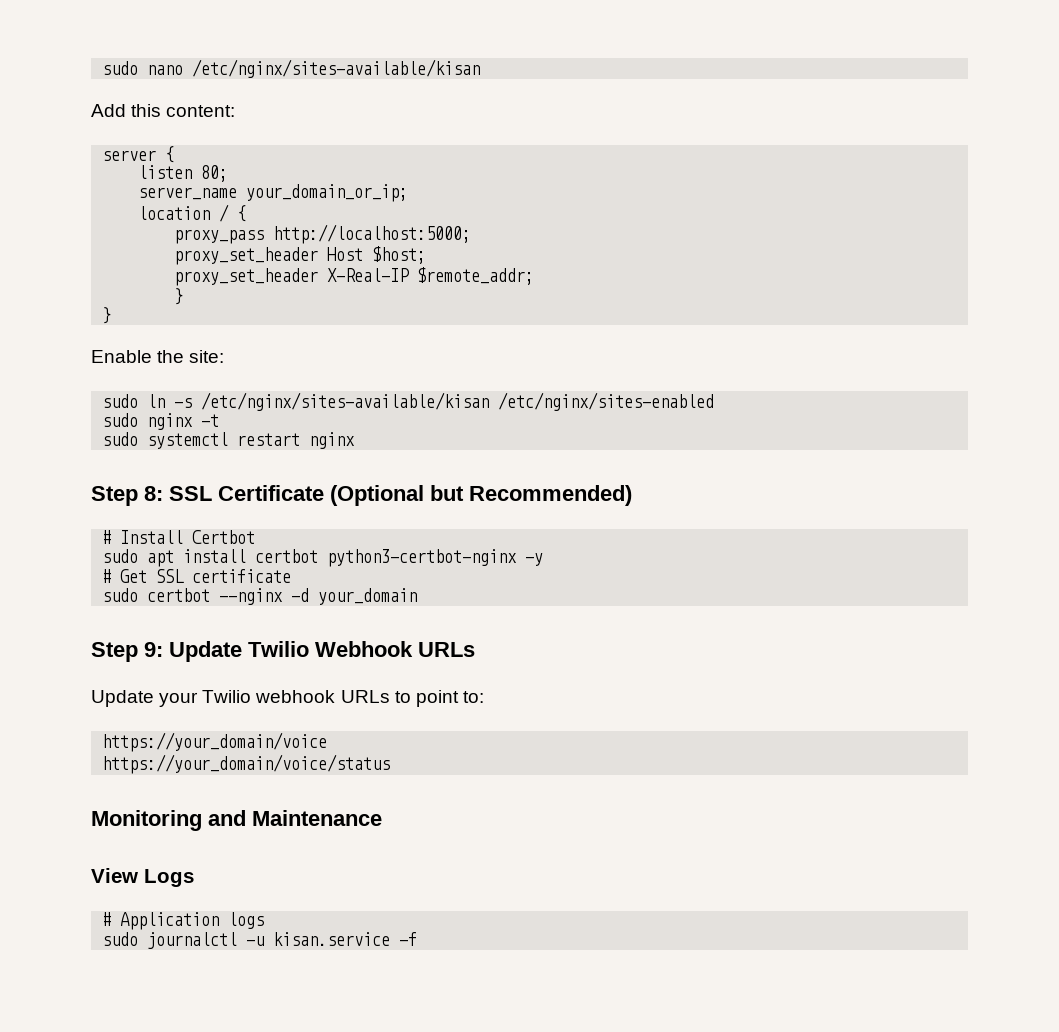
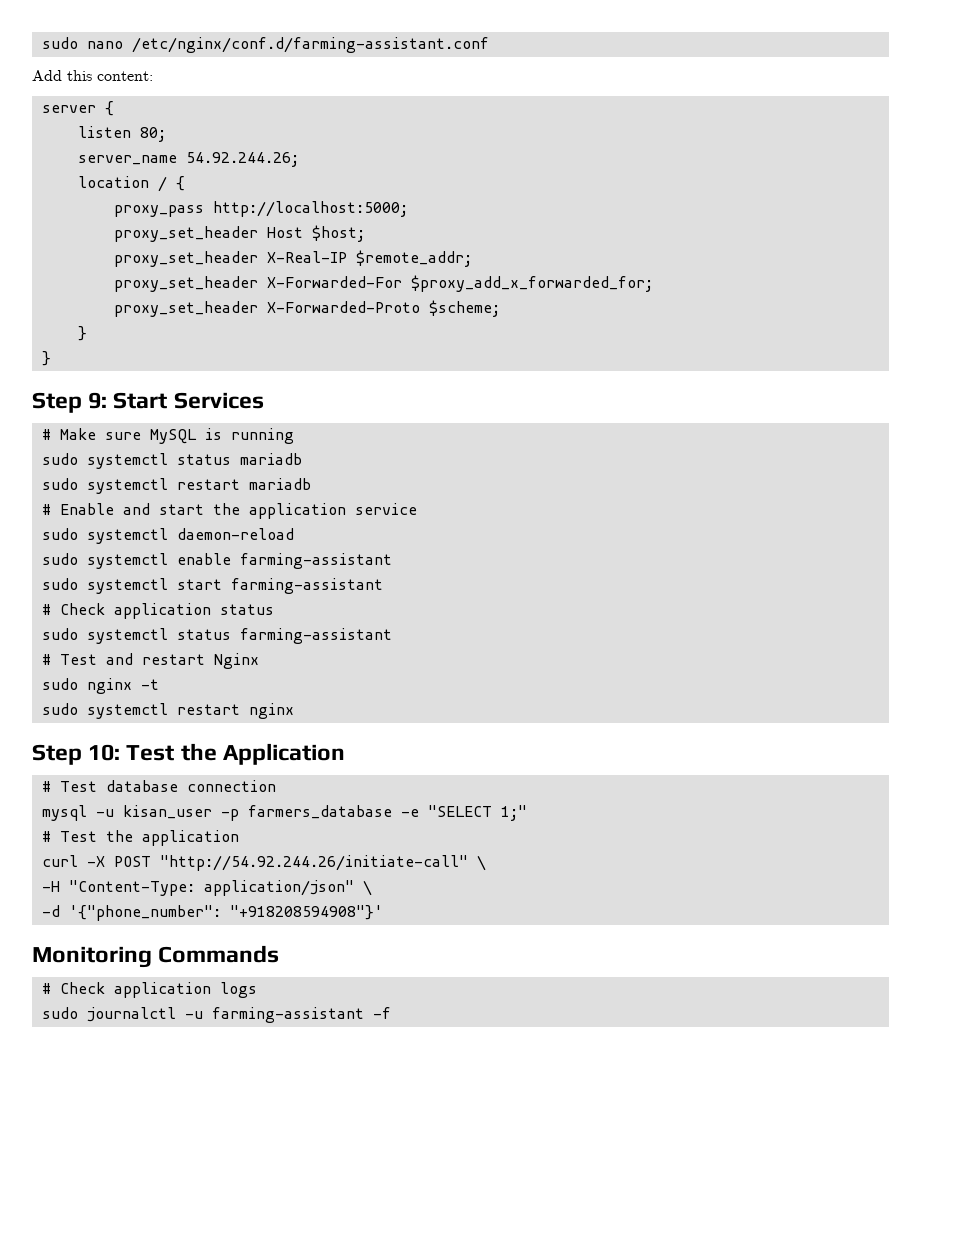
- sudo nano /etc/nginx/sites-available/kisan
+ sudo nano /etc/nginx/conf.d/farming-assistant.conf
- server_name your_domain_or_ip;
+ server_name 54.92.244.26;
  proxy_set_header X-Real-IP $remote_addr;
+ proxy_set_header X-Forwarded-For $proxy_add_x_forwarded_for;
+ proxy_set_header X-Forwarded-Proto $scheme;
  }
  }
- Enable the site:
- sudo ln -s /etc/nginx/sites-available/kisan /etc/nginx/sites-enabled
+ Step 9: Start Services
+ # Make sure MySQL is running
+ sudo systemctl status mariadb
+ sudo systemctl restart mariadb
+ # Enable and start the application service
+ sudo systemctl daemon-reload
+ sudo systemctl enable farming-assistant
+ sudo systemctl start farming-assistant
+ # Check application status
+ sudo systemctl status farming-assistant
+ # Test and restart Nginx
- Step 8: SSL Certificate (Optional but Recommended)
- # Install Certbot
- sudo apt install certbot python3-certbot-nginx -y
- # Get SSL certificate
- sudo certbot --nginx -d your_domain
- Step 9: Update Twilio Webhook URLs
- Update your Twilio webhook URLs to point to:
- https://your_domain/voice
- https://your_domain/voice/status
- Monitoring and Maintenance
- View Logs
- # Application logs
+ Step 10: Test the Application
+ # Test database connection
+ mysql -u kisan_user -p farmers_database -e "SELECT 1;"
+ # Test the application
+ curl -X POST "http://54.92.244.26/initiate-call" \
+ -H "Content-Type: application/json" \
+ -d '{"phone_number": "+918208594908"}'
+ Monitoring Commands
+ # Check application logs
- sudo journalctl -u kisan.service -f
+ sudo journalctl -u farming-assistant -f

